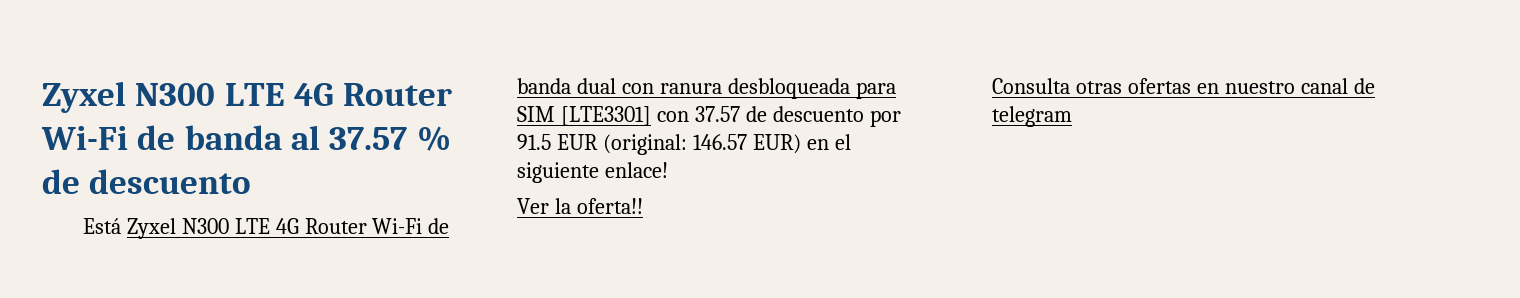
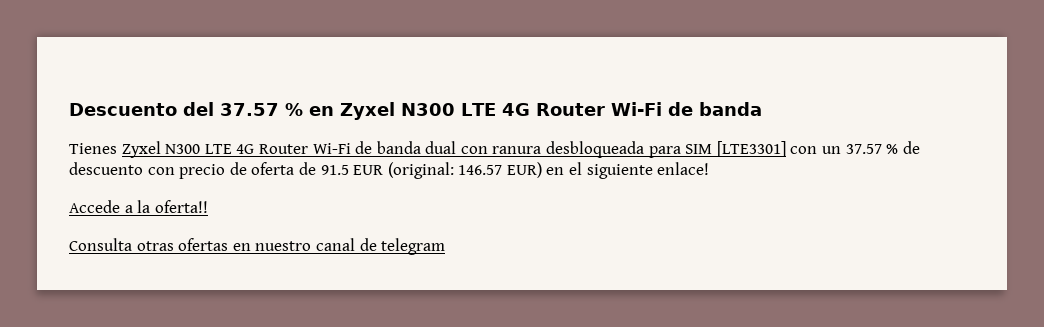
- Zyxel N300 LTE 4G Router Wi-Fi de banda al 37.57 % de descuento
- Está Zyxel N300 LTE 4G Router Wi-Fi de banda dual con ranura desbloqueada para SIM [LTE3301] con 37.57 de descuento por 91.5 EUR (original: 146.57 EUR) en el siguiente enlace!
+ Descuento del 37.57 % en Zyxel N300 LTE 4G Router Wi-Fi de banda
+ Tienes Zyxel N300 LTE 4G Router Wi-Fi de banda dual con ranura desbloqueada para SIM [LTE3301] con un 37.57 % de descuento con precio de oferta de 91.5 EUR (original: 146.57 EUR) en el siguiente enlace!
- Ver la oferta!!
+ Accede a la oferta!!

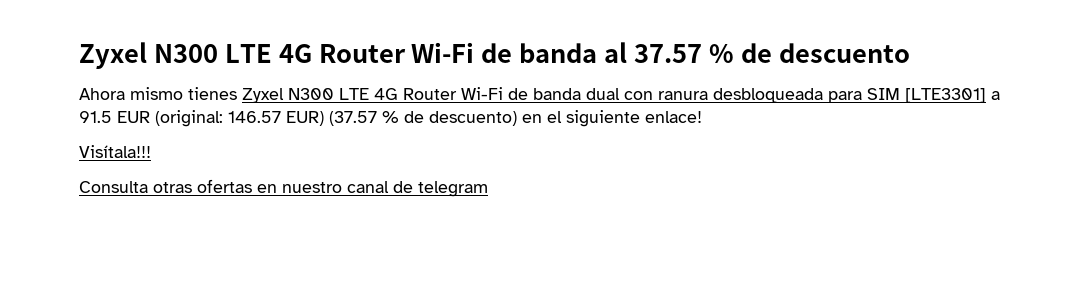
- Descuento del 37.57 % en Zyxel N300 LTE 4G Router Wi-Fi de banda
- Tienes Zyxel N300 LTE 4G Router Wi-Fi de banda dual con ranura desbloqueada para SIM [LTE3301] con un 37.57 % de descuento con precio de oferta de 91.5 EUR (original: 146.57 EUR) en el siguiente enlace!
+ Zyxel N300 LTE 4G Router Wi-Fi de banda al 37.57 % de descuento
+ Ahora mismo tienes Zyxel N300 LTE 4G Router Wi-Fi de banda dual con ranura desbloqueada para SIM [LTE3301] a 91.5 EUR (original: 146.57 EUR) (37.57 % de descuento) en el siguiente enlace!
- Accede a la oferta!!
+ Visítala!!!

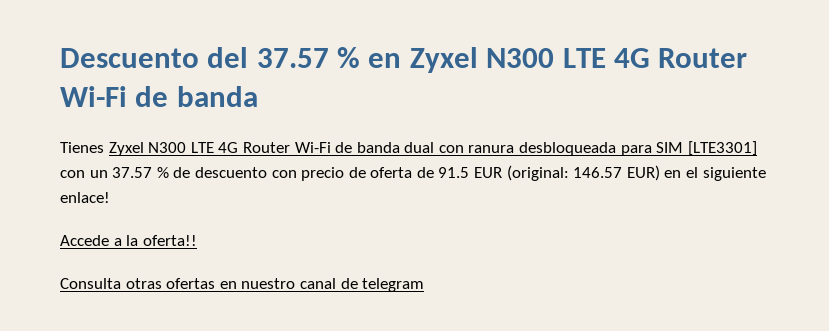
- Zyxel N300 LTE 4G Router Wi-Fi de banda al 37.57 % de descuento
- Ahora mismo tienes Zyxel N300 LTE 4G Router Wi-Fi de banda dual con ranura desbloqueada para SIM [LTE3301] a 91.5 EUR (original: 146.57 EUR) (37.57 % de descuento) en el siguiente enlace!
+ Descuento del 37.57 % en Zyxel N300 LTE 4G Router Wi-Fi de banda
+ Tienes Zyxel N300 LTE 4G Router Wi-Fi de banda dual con ranura desbloqueada para SIM [LTE3301] con un 37.57 % de descuento con precio de oferta de 91.5 EUR (original: 146.57 EUR) en el siguiente enlace!
- Visítala!!!
+ Accede a la oferta!!

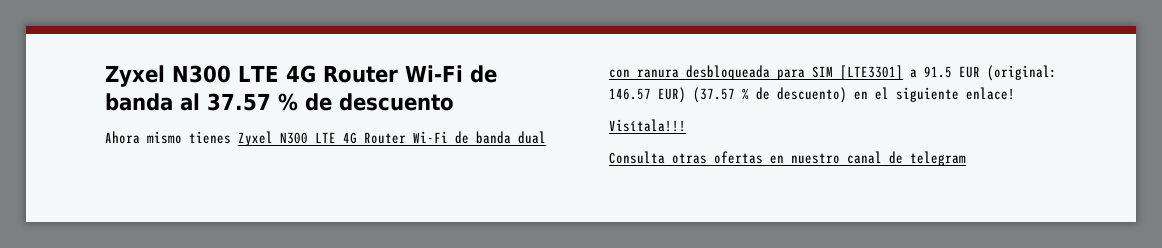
- Descuento del 37.57 % en Zyxel N300 LTE 4G Router Wi-Fi de banda
- Tienes Zyxel N300 LTE 4G Router Wi-Fi de banda dual con ranura desbloqueada para SIM [LTE3301] con un 37.57 % de descuento con precio de oferta de 91.5 EUR (original: 146.57 EUR) en el siguiente enlace!
+ Zyxel N300 LTE 4G Router Wi-Fi de banda al 37.57 % de descuento
+ Ahora mismo tienes Zyxel N300 LTE 4G Router Wi-Fi de banda dual con ranura desbloqueada para SIM [LTE3301] a 91.5 EUR (original: 146.57 EUR) (37.57 % de descuento) en el siguiente enlace!
- Accede a la oferta!!
+ Visítala!!!

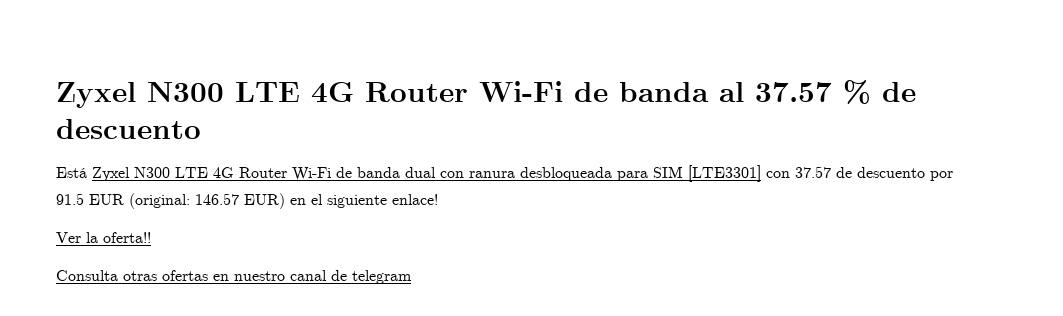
- Ahora mismo tienes Zyxel N300 LTE 4G Router Wi-Fi de banda dual con ranura desbloqueada para SIM [LTE3301] a 91.5 EUR (original: 146.57 EUR) (37.57 % de descuento) en el siguiente enlace!
+ Está Zyxel N300 LTE 4G Router Wi-Fi de banda dual con ranura desbloqueada para SIM [LTE3301] con 37.57 de descuento por 91.5 EUR (original: 146.57 EUR) en el siguiente enlace!
- Visítala!!!
+ Ver la oferta!!

